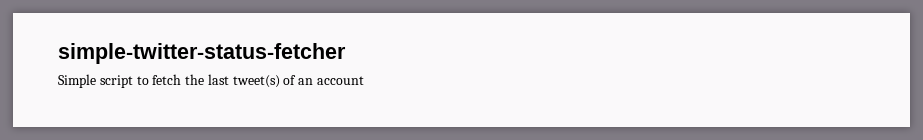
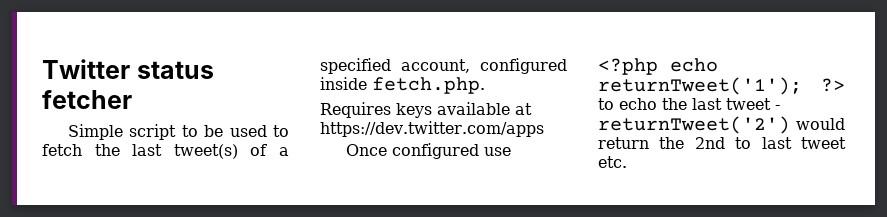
- simple-twitter-status-fetcher
+ Twitter status fetcher
- Simple script to fetch the last tweet(s) of an account
+ Simple script to be used to fetch the last tweet(s) of a specified account, configured inside fetch.php.
+ Requires keys available at https://dev.twitter.com/apps
+ Once configured use <?php echo returnTweet('1'); ?> to echo the last tweet - returnTweet('2') would return the 2nd to last tweet etc.

